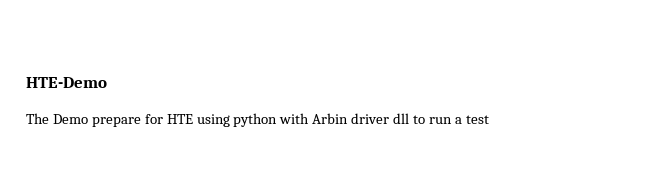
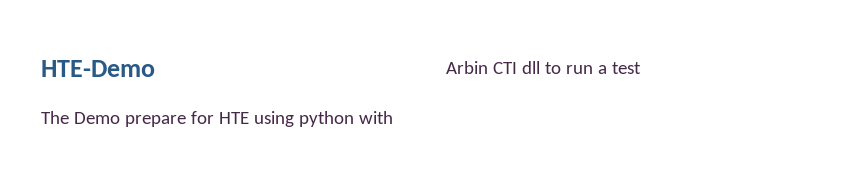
- The Demo prepare for HTE using python with Arbin driver dll to run a test
+ The Demo prepare for HTE using python with Arbin CTI dll to run a test

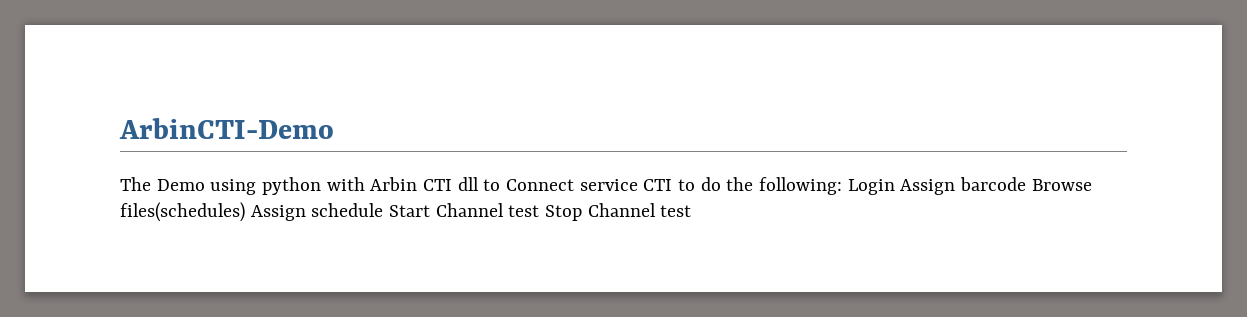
- HTE-Demo
+ ArbinCTI-Demo
- The Demo prepare for HTE using python with Arbin CTI dll to run a test
+ The Demo using python with Arbin CTI dll to Connect service CTI to do the following: Login Assign barcode Browse files(schedules) Assign schedule Start Channel test Stop Channel test

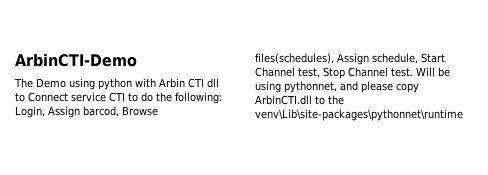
- The Demo using python with Arbin CTI dll to Connect service CTI to do the following: Login Assign barcode Browse files(schedules) Assign schedule Start Channel test Stop Channel test
+ The Demo using python with Arbin CTI dll to Connect service CTI to do the following: Login, Assign barcod, Browse files(schedules), Assign schedule, Start Channel test, Stop Channel test. Will be using pythonnet, and please copy ArbinCTI.dll to the venv\Lib\site-packages\pythonnet\runtime

